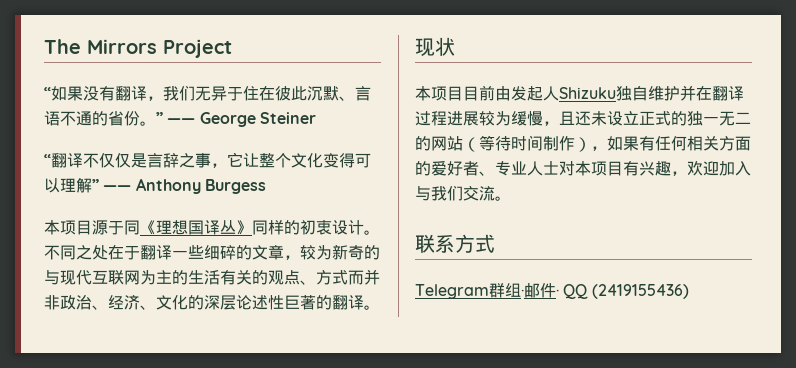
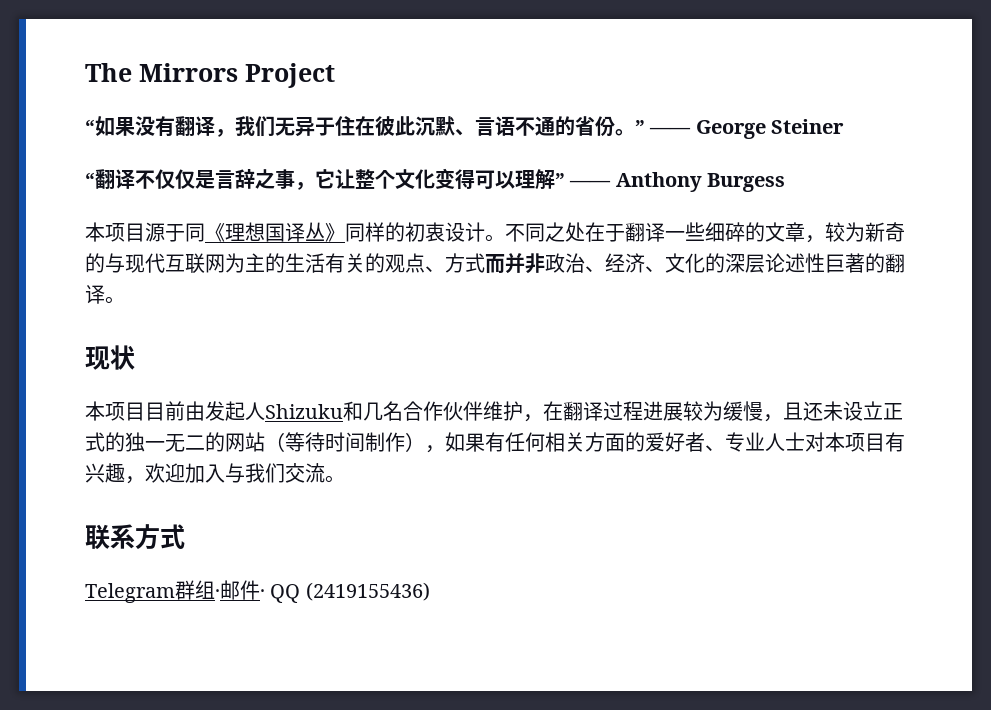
- 本项目目前由发起人Shizuku独自维护并在翻译过程进展较为缓慢，且还未设立正式的独一无二的网站（等待时间制作），如果有任何相关方面的爱好者、专业人士对本项目有兴趣，欢迎加入与我们交流。
+ 本项目目前由发起人Shizuku和几名合作伙伴维护，在翻译过程进展较为缓慢，且还未设立正式的独一无二的网站（等待时间制作），如果有任何相关方面的爱好者、专业人士对本项目有兴趣，欢迎加入与我们交流。

